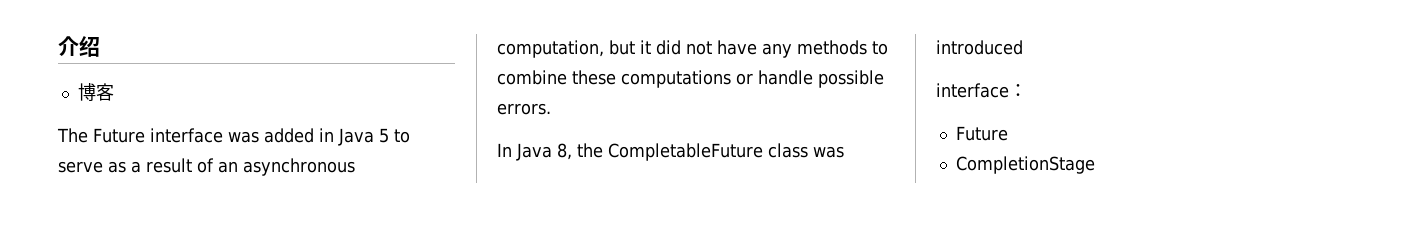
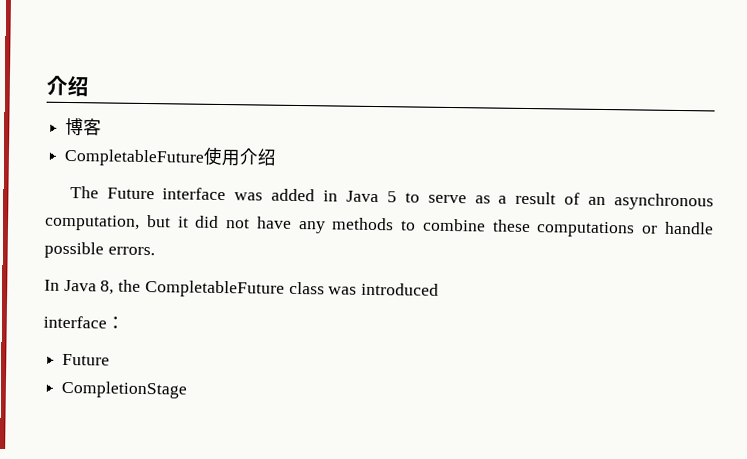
+ CompletableFuture使用介绍

